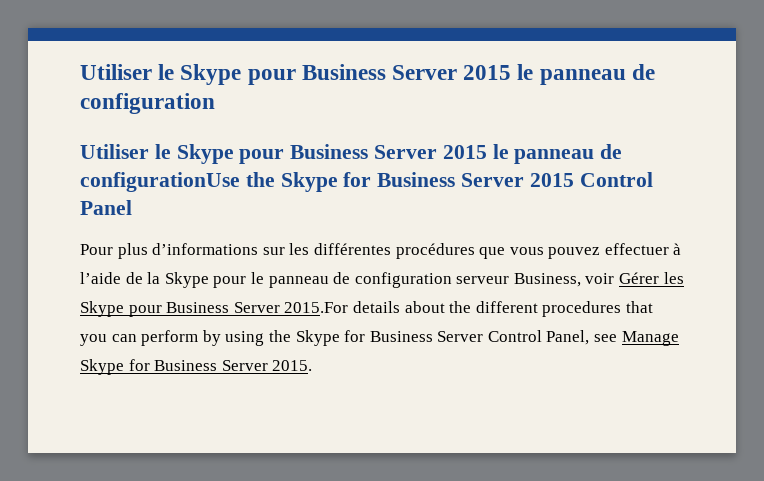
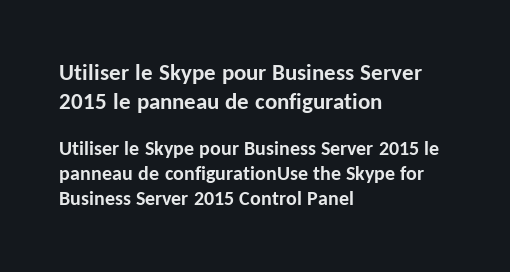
- Pour plus d’informations sur les différentes procédures que vous pouvez effectuer à l’aide de la Skype pour le panneau de configuration serveur Business, voir Gérer les Skype pour Business Server 2015.For details about the different procedures that you can perform by using the Skype for Business Server Control Panel, see Manage Skype for Business Server 2015.

